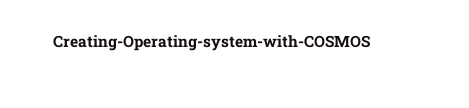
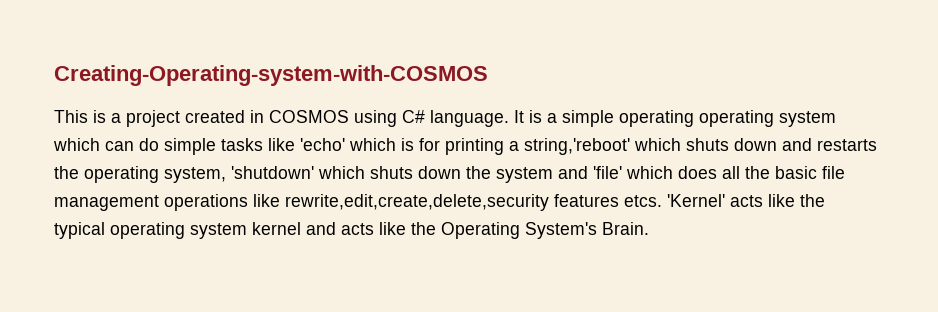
+ This is a project created in COSMOS using C# language. It is a simple operating operating system which can do simple tasks like 'echo' which is for printing a string,'reboot' which shuts down and restarts the operating system, 'shutdown' which shuts down the system and 'file' which does all the basic file management operations like rewrite,edit,create,delete,security features etcs. 'Kernel' acts like the typical operating system kernel and acts like the Operating System's Brain.

